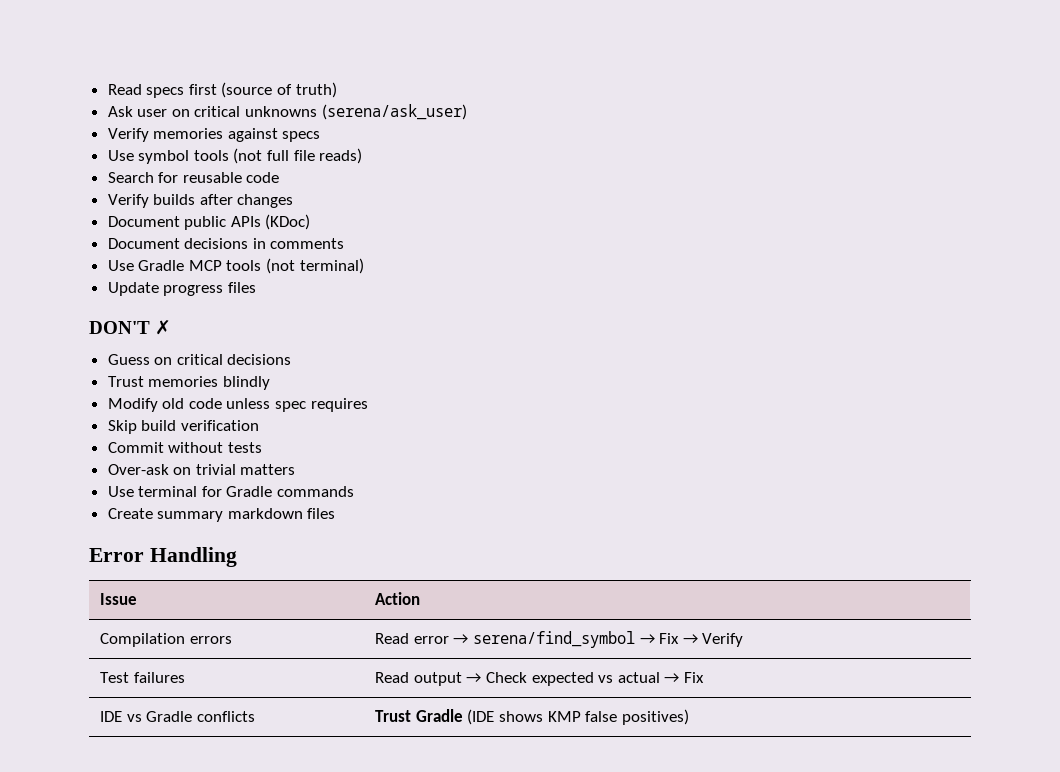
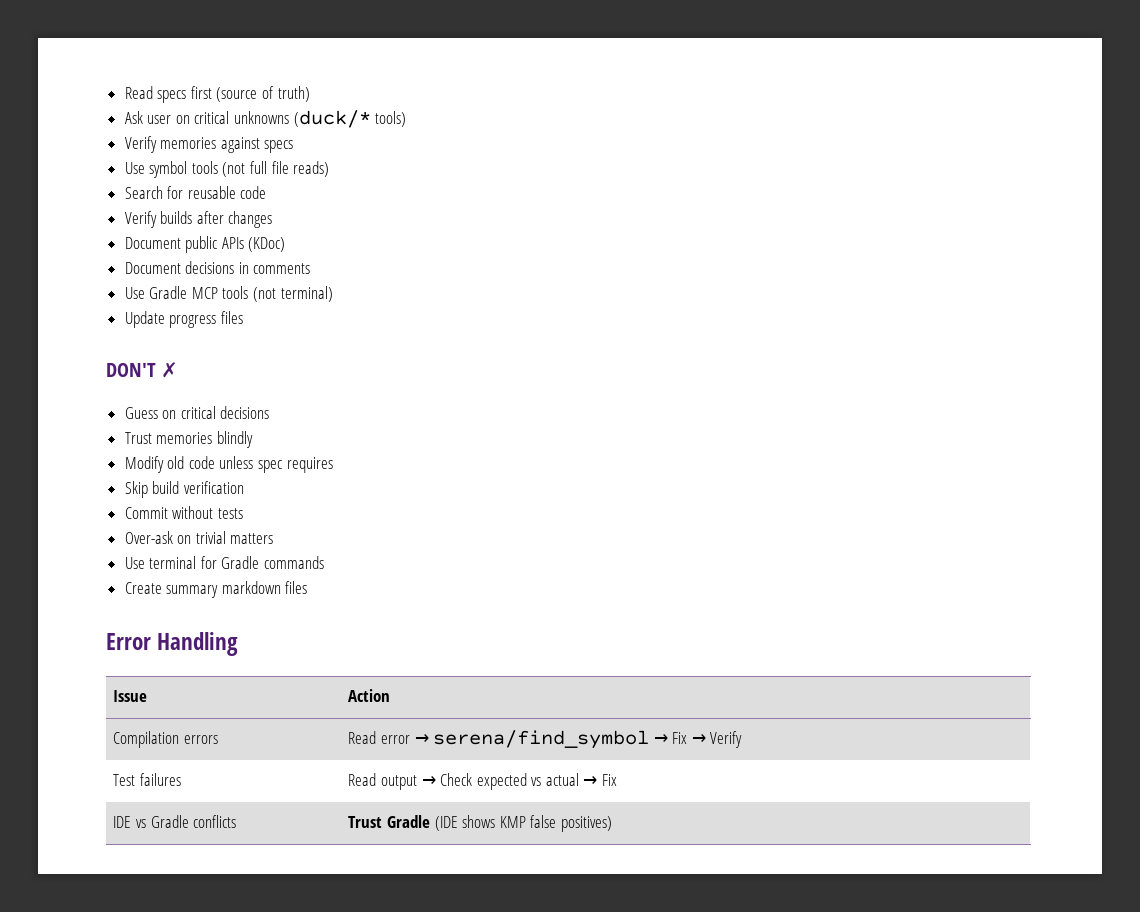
- Ask user on critical unknowns (serena/ask_user)
+ Ask user on critical unknowns (duck/* tools)

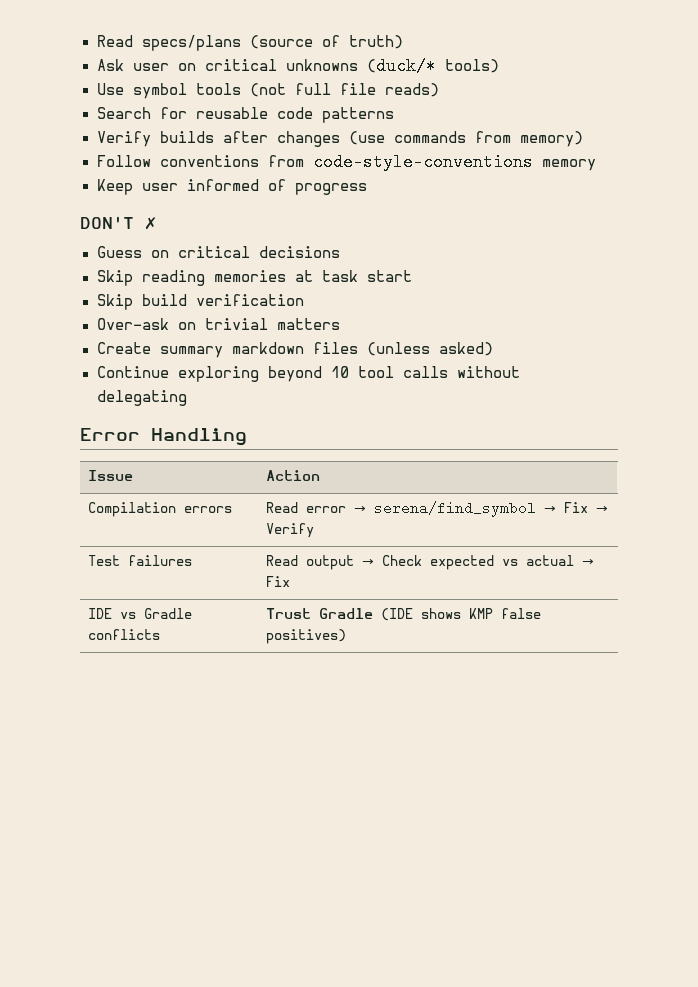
- Read specs first (source of truth)
+ Read specs/plans (source of truth)
- Verify memories against specs
- Search for reusable code
+ Search for reusable code patterns
- Verify builds after changes
- Document public APIs (KDoc)
- Document decisions in comments
- Use Gradle MCP tools (not terminal)
- Update progress files
+ Verify builds after changes (use commands from memory)
+ Follow conventions from code-style-conventions memory
+ Keep user informed of progress
- Trust memories blindly
- Modify old code unless spec requires
+ Skip reading memories at task start
- Commit without tests
- Use terminal for Gradle commands
- Create summary markdown files
+ Create summary markdown files (unless asked)
+ Continue exploring beyond 10 tool calls without delegating

